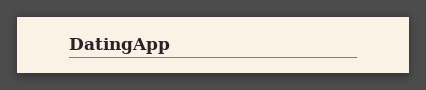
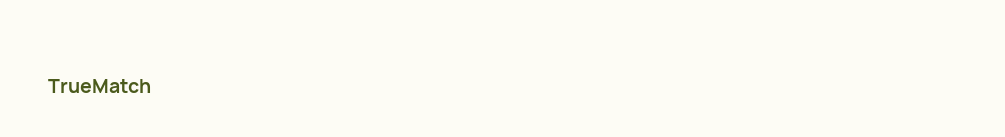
- DatingApp
+ TrueMatch

